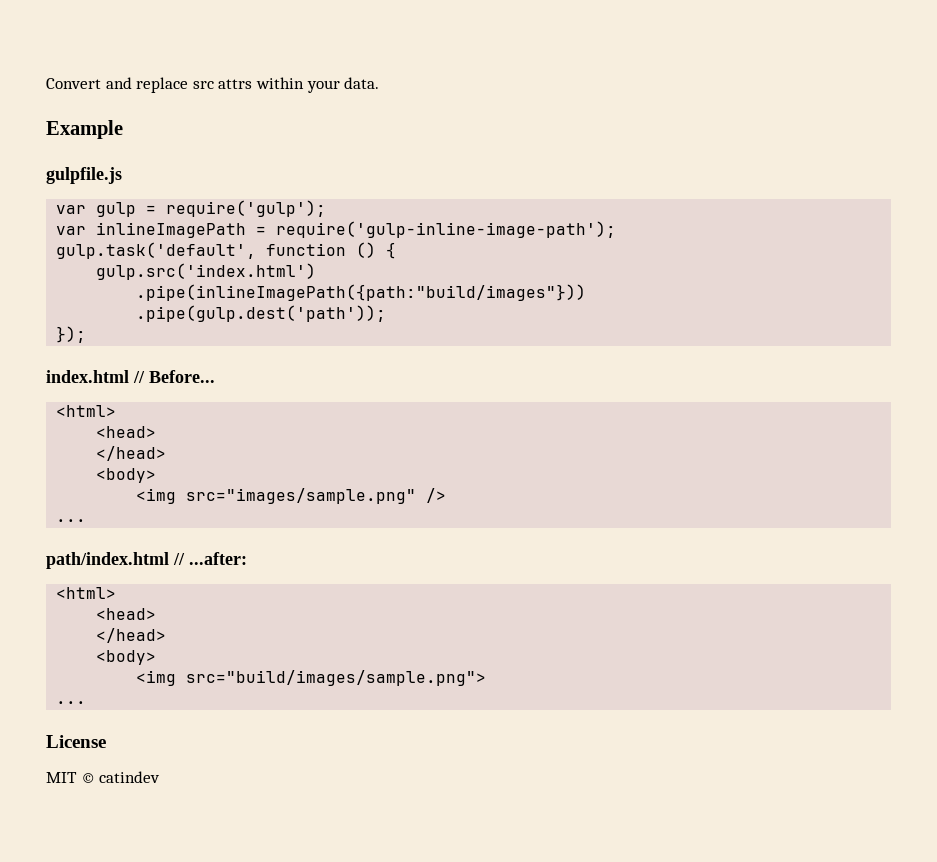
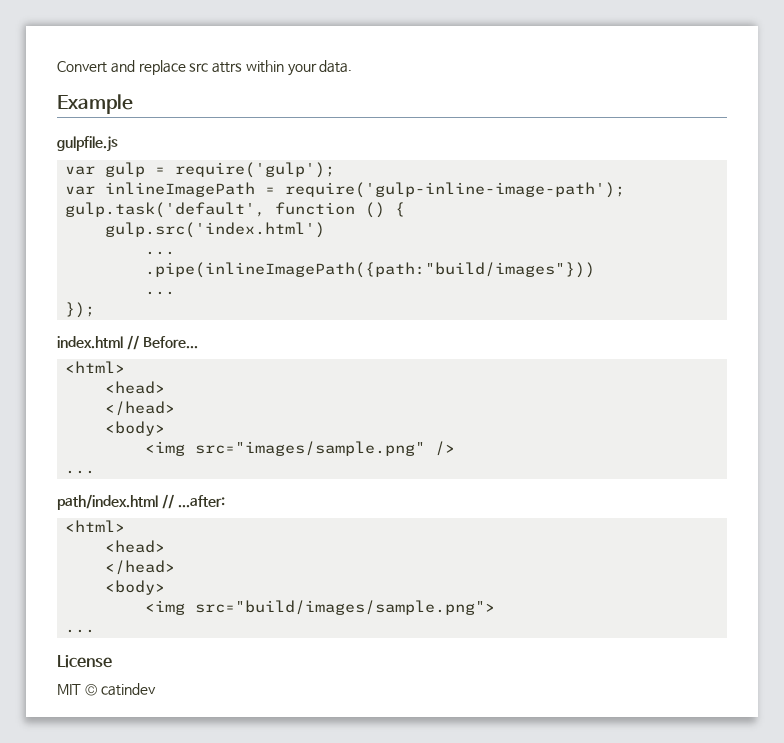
  gulp.src('index.html')
+ ...
  .pipe(inlineImagePath({path:"build/images"}))
- .pipe(gulp.dest('path'));
+ ...

